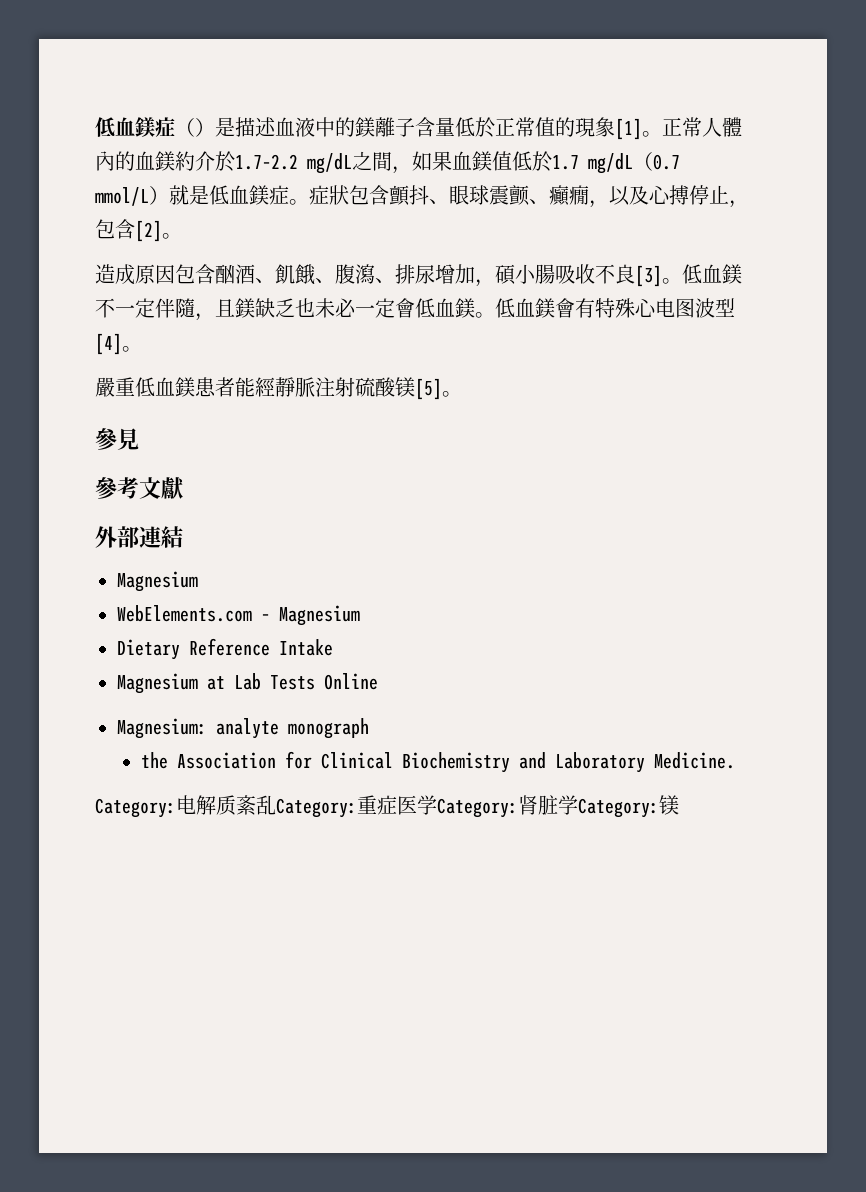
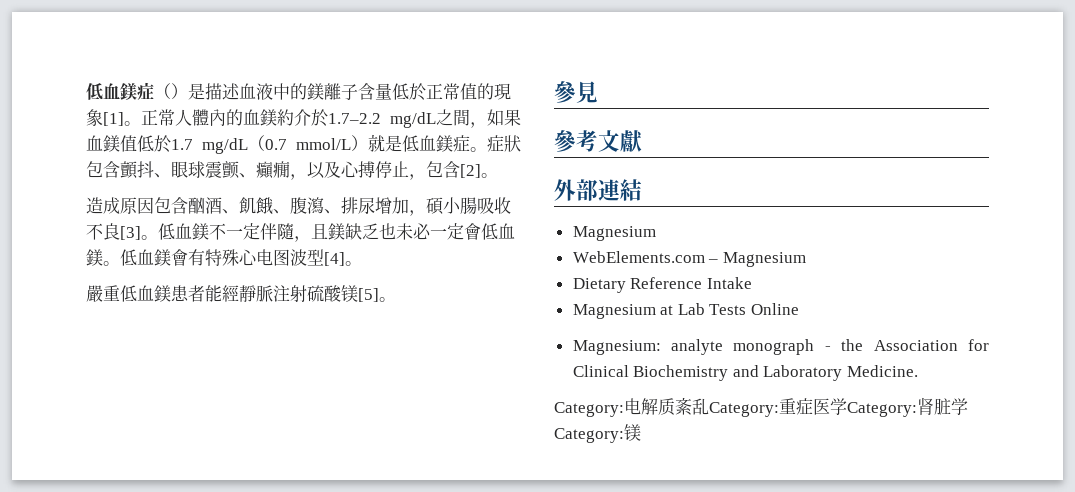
- Magnesium: analyte monograph
- the Association for Clinical Biochemistry and Laboratory Medicine.
+ Magnesium: analyte monograph - the Association for Clinical Biochemistry and Laboratory Medicine.

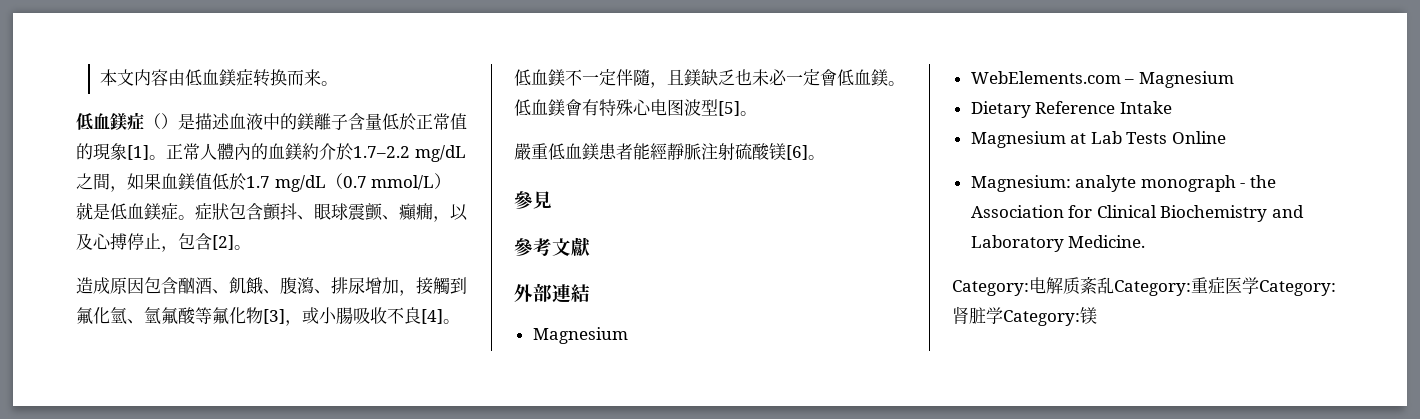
+ 本文内容由低血鎂症转换而来。
- 造成原因包含酗酒、飢餓、腹瀉、排尿增加，碩小腸吸收不良[3]。
+ 造成原因包含酗酒、飢餓、腹瀉、排尿增加，接觸到氟化氫、氫氟酸等氟化物[3]，或小腸吸收不良[4]。
- 低血鎂會有特殊心电图波型[4]。
+ 低血鎂會有特殊心电图波型[5]。
- 嚴重低血鎂患者能經靜脈注射硫酸镁[5]。
+ 嚴重低血鎂患者能經靜脈注射硫酸镁[6]。

